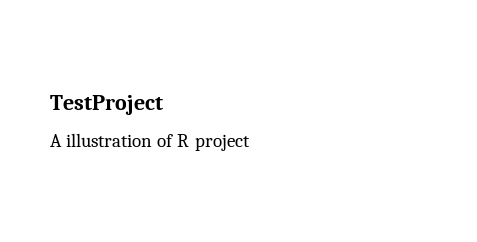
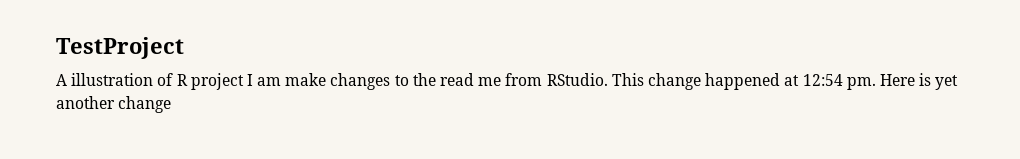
- A illustration of R project
+ A illustration of R project I am make changes to the read me from RStudio. This change happened at 12:54 pm. Here is yet another change

